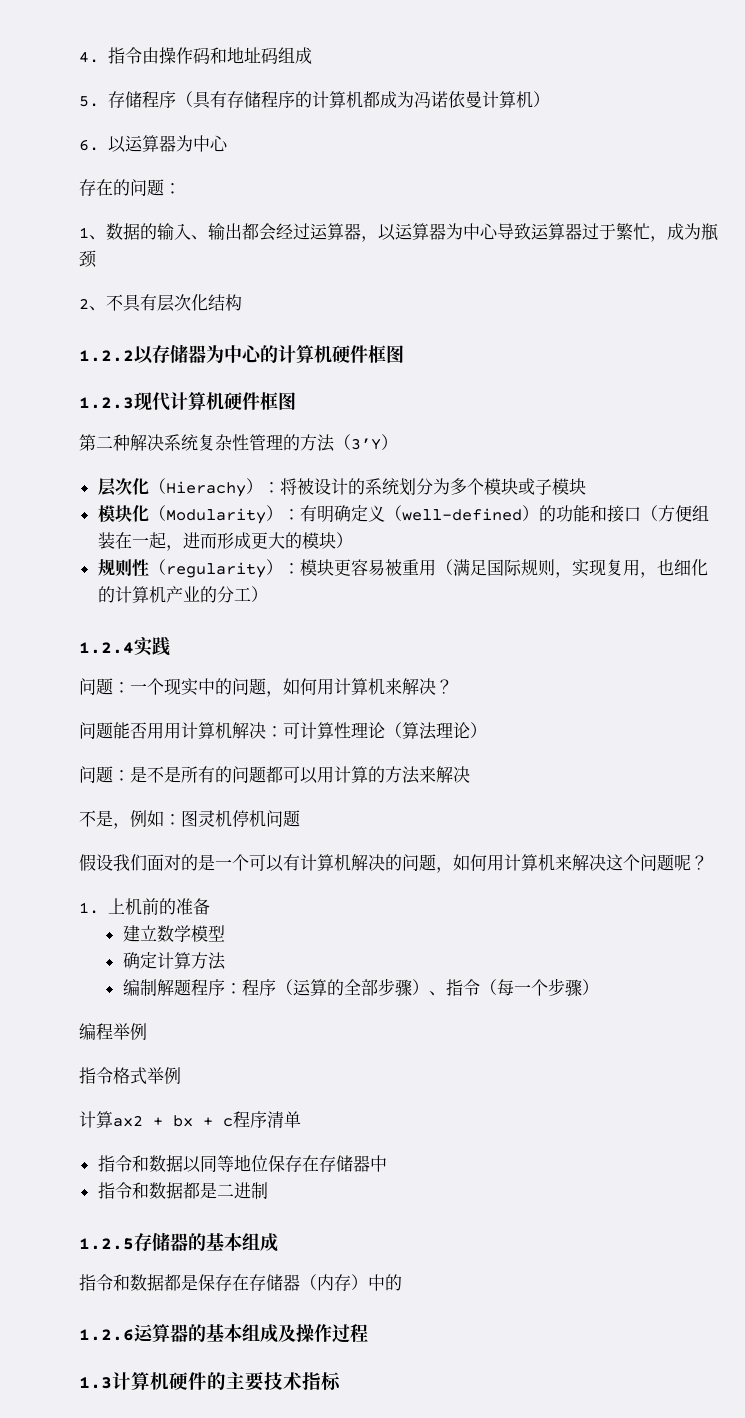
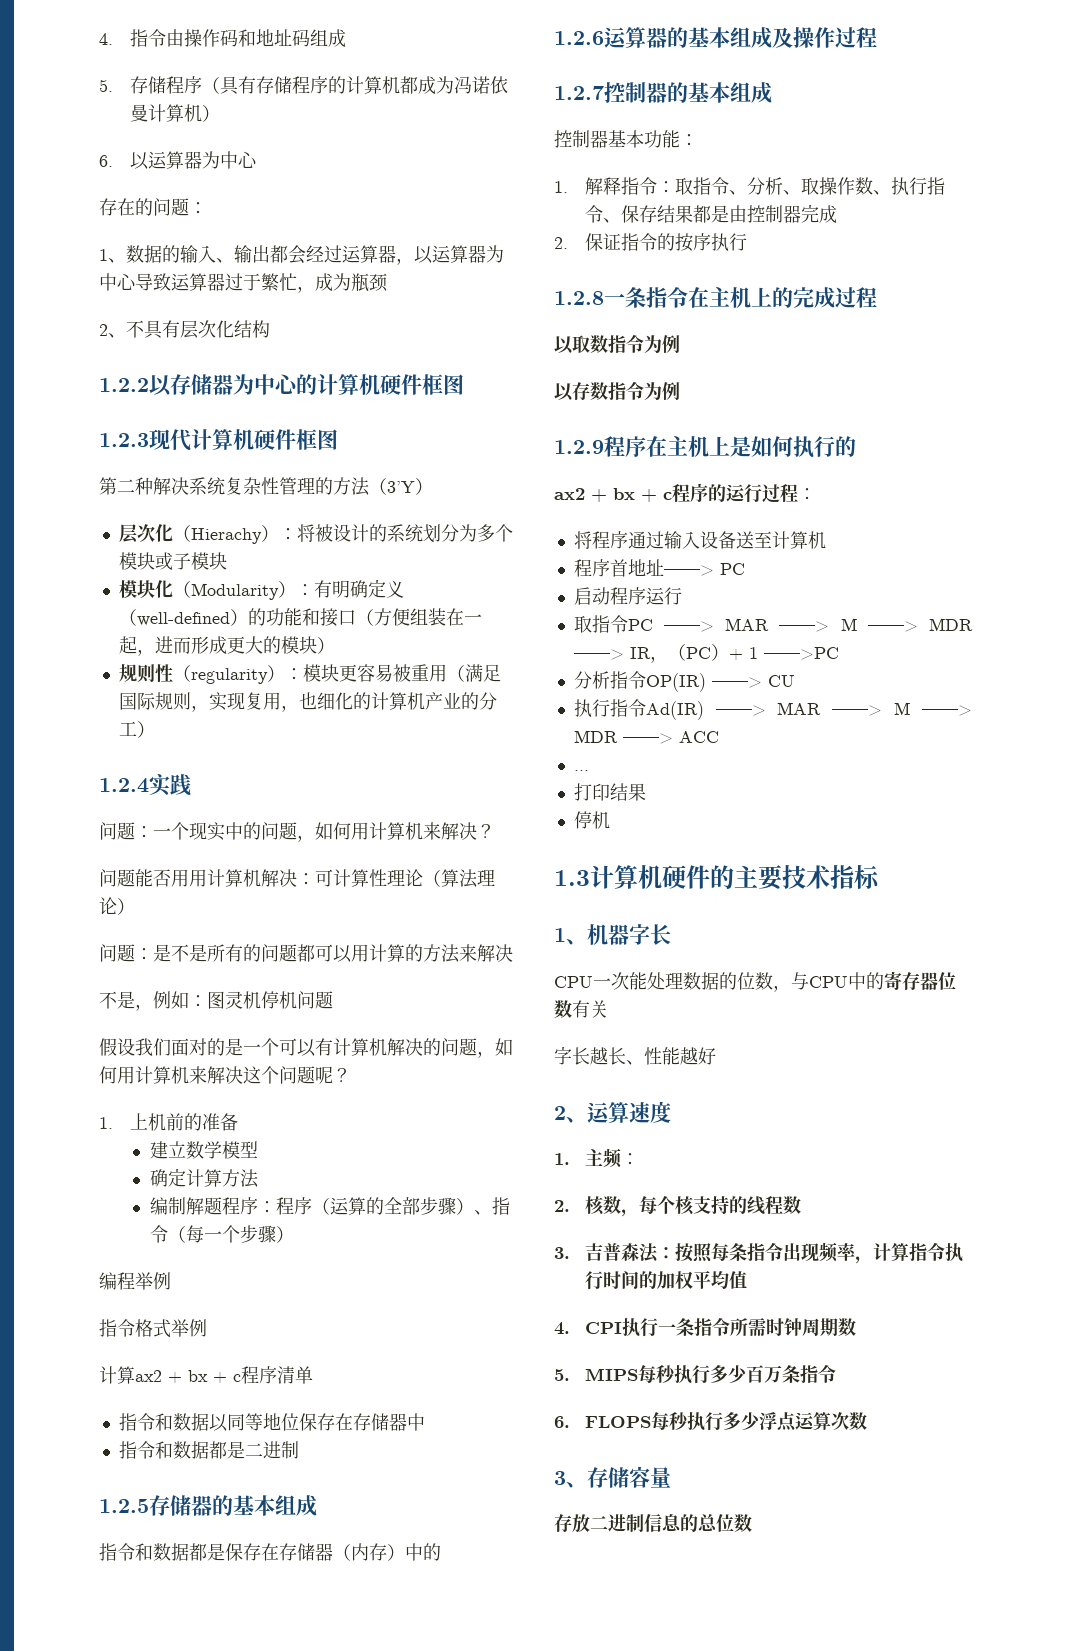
+ 1.2.7控制器的基本组成
+ 控制器基本功能：
+ 1.解释指令：取指令、分析、取操作数、执行指令、保存结果都是由控制器完成
+ 2.保证指令的按序执行
+ 1.2.8一条指令在主机上的完成过程
+ 以取数指令为例
+ 以存数指令为例
+ 1.2.9程序在主机上是如何执行的
+ ax2 + bx + c程序的运行过程：
+ 将程序通过输入设备送至计算机
+ 程序首地址——> PC
+ 启动程序运行
+ 取指令PC ——> MAR ——> M ——> MDR ——> IR，（PC）+ 1 ——>PC
+ 分析指令OP(IR) ——> CU
+ 执行指令Ad(IR) ——> MAR ——> M ——> MDR ——> ACC
+ ...
+ 打印结果
+ 停机
+ 1、机器字长
+ CPU一次能处理数据的位数，与CPU中的寄存器位数有关
+ 字长越长、性能越好
+ 2、运算速度
+ 1.主频：
+ 2.核数，每个核支持的线程数
+ 3.吉普森法：按照每条指令出现频率，计算指令执行时间的加权平均值
+ 4. CPI执行一条指令所需时钟周期数
+ 5. MIPS每秒执行多少百万条指令
+ 6. FLOPS每秒执行多少浮点运算次数
+ 3、存储容量
+ 存放二进制信息的总位数

